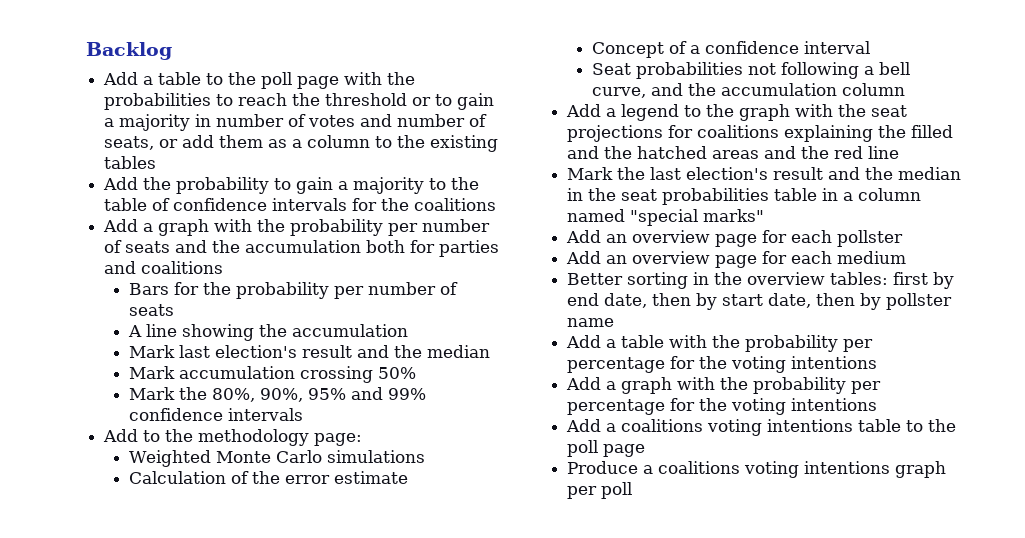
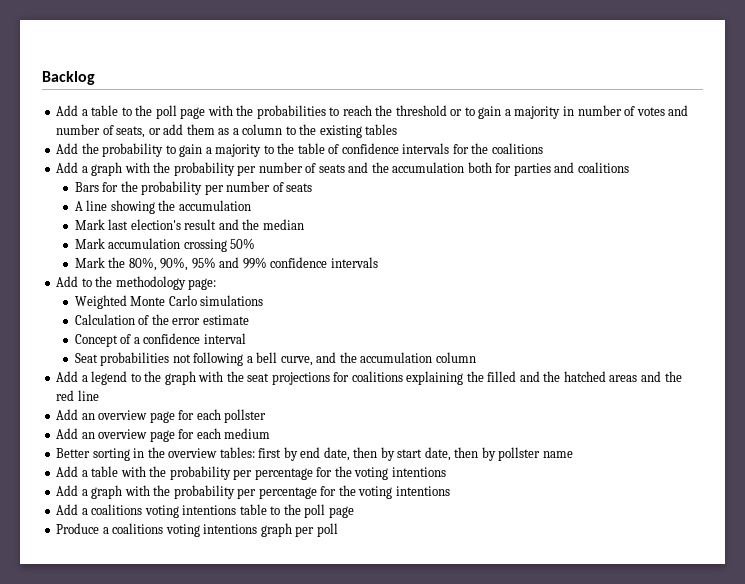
- Mark the last election's result and the median in the seat probabilities table in a column named "special marks"

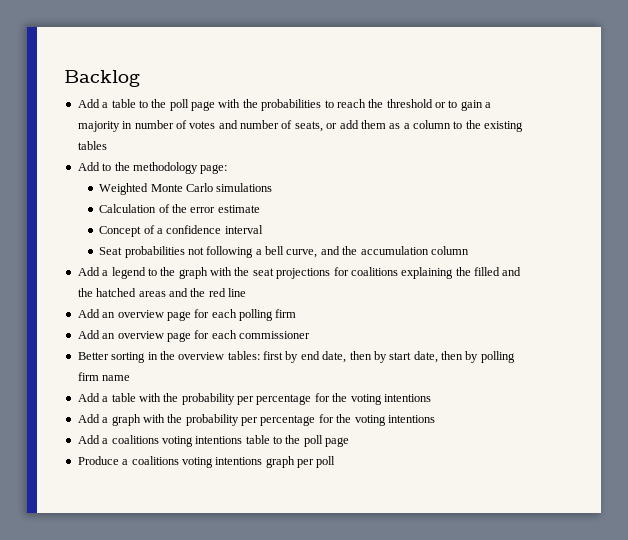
- Add the probability to gain a majority to the table of confidence intervals for the coalitions
- Add a graph with the probability per number of seats and the accumulation both for parties and coalitions
- Bars for the probability per number of seats
- A line showing the accumulation
- Mark last election's result and the median
- Mark accumulation crossing 50%
- Mark the 80%, 90%, 95% and 99% confidence intervals
- Add an overview page for each pollster
- Add an overview page for each medium
+ Add an overview page for each polling firm
+ Add an overview page for each commissioner
- Better sorting in the overview tables: first by end date, then by start date, then by pollster name
+ Better sorting in the overview tables: first by end date, then by start date, then by polling firm name

